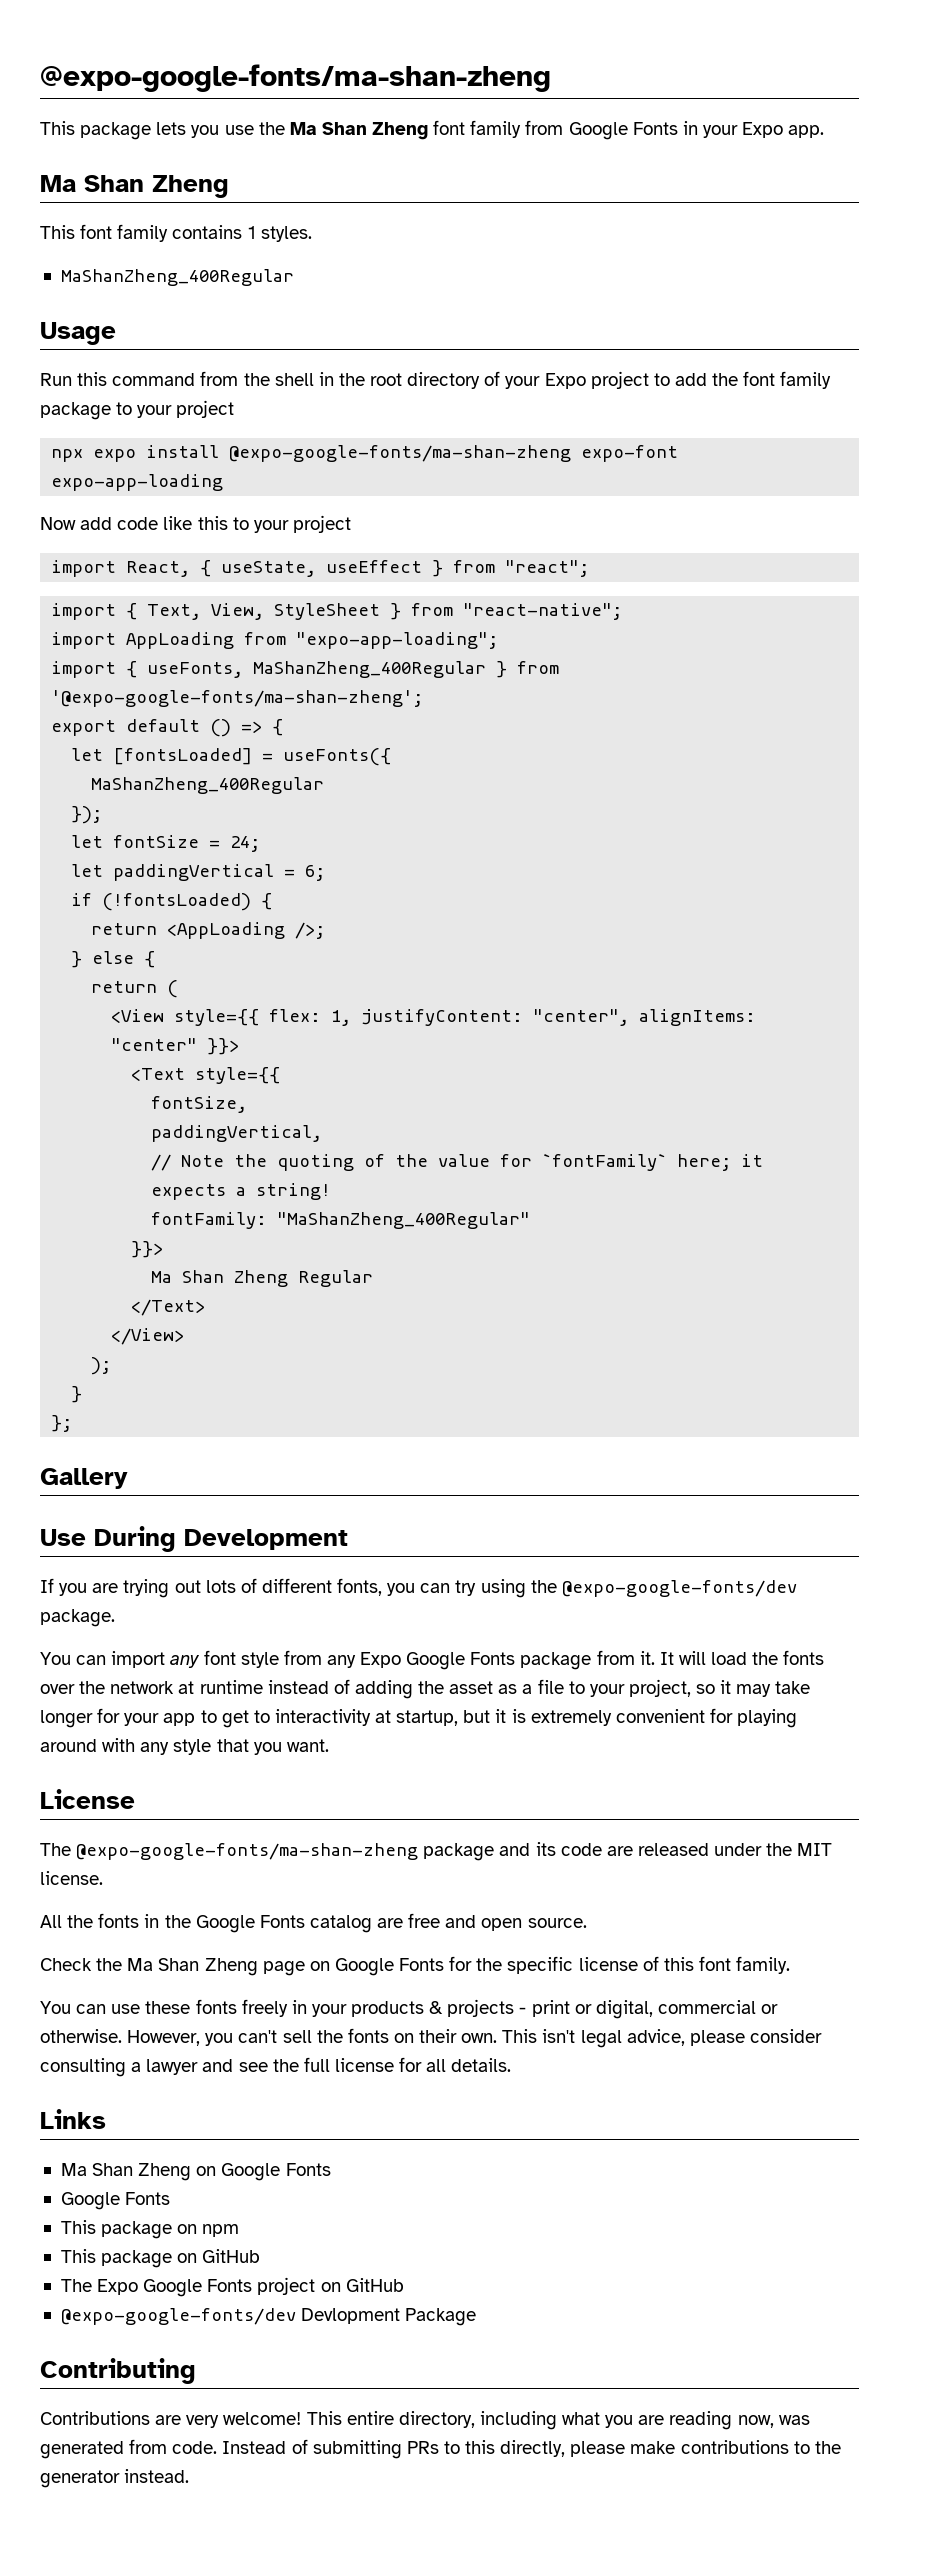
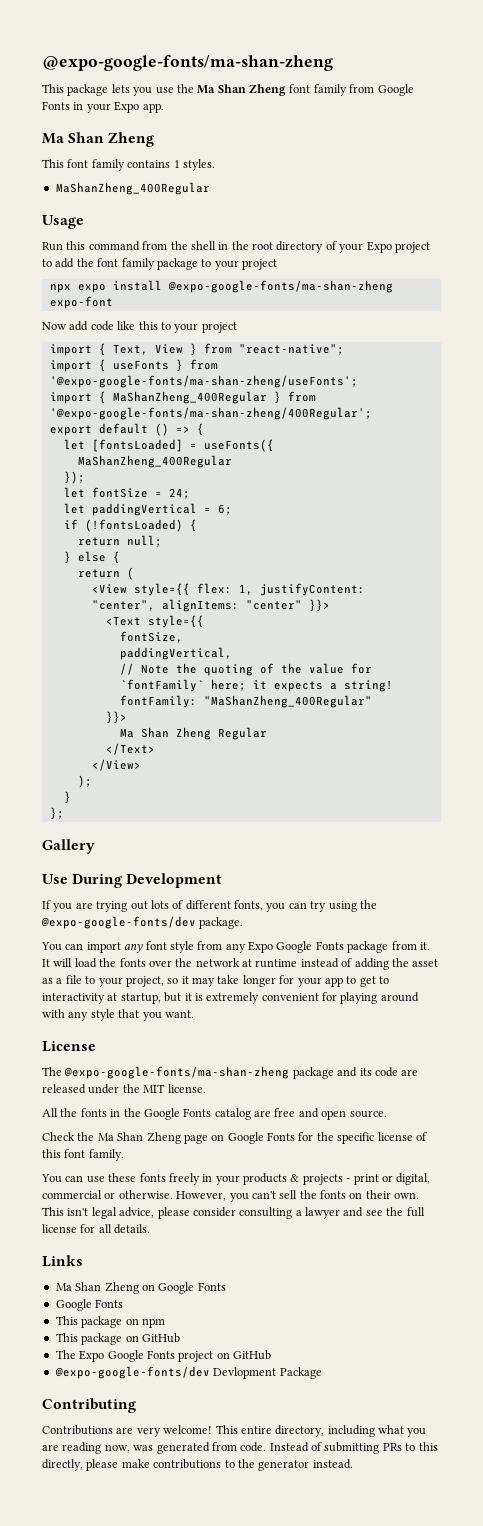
- npx expo install @expo-google-fonts/ma-shan-zheng expo-font expo-app-loading
+ npx expo install @expo-google-fonts/ma-shan-zheng expo-font
- import React, { useState, useEffect } from "react";
- import { Text, View, StyleSheet } from "react-native";
+ import { Text, View } from "react-native";
- import AppLoading from "expo-app-loading";
- import { useFonts, MaShanZheng_400Regular } from '@expo-google-fonts/ma-shan-zheng';
+ import { useFonts } from '@expo-google-fonts/ma-shan-zheng/useFonts';
+ import { MaShanZheng_400Regular } from '@expo-google-fonts/ma-shan-zheng/400Regular';
- return <AppLoading />;
+ return null;

